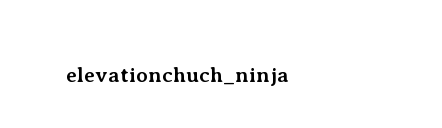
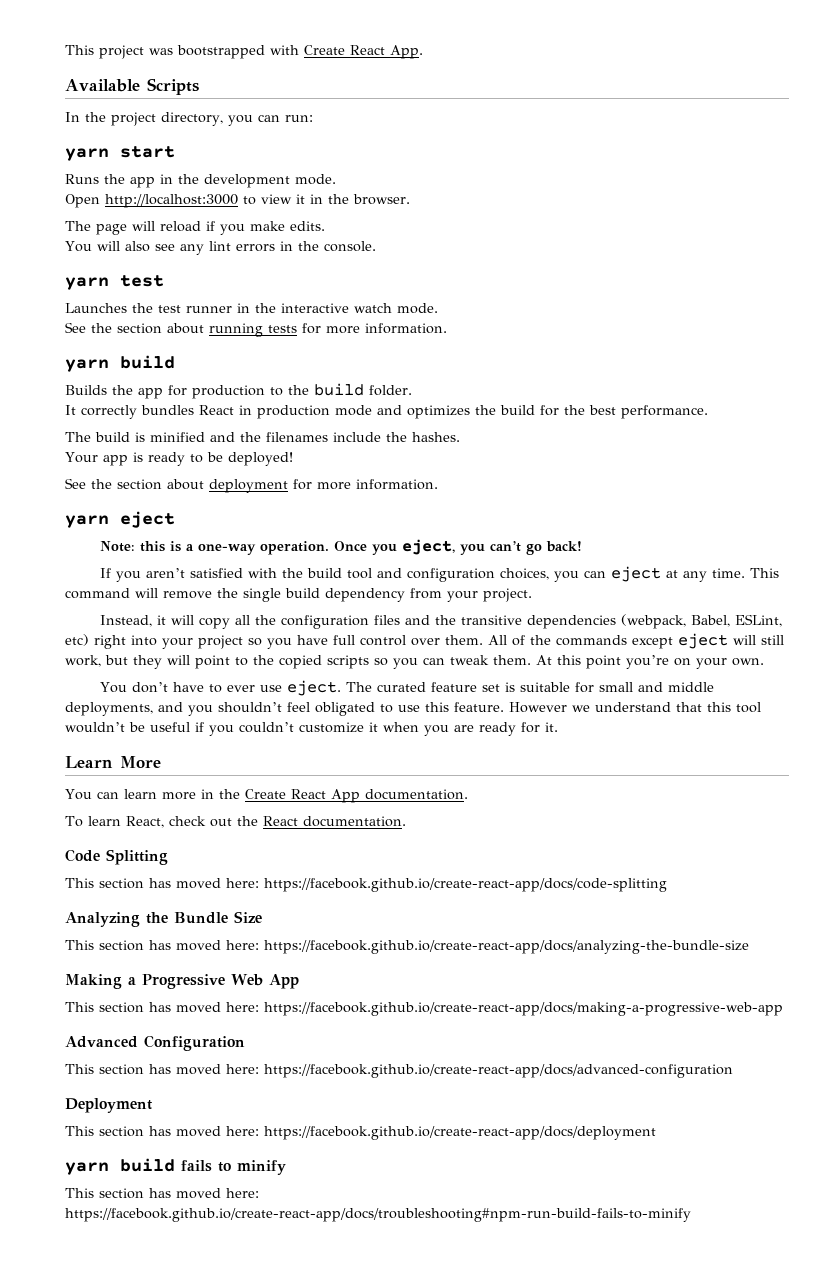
- elevationchuch_ninja
+ This project was bootstrapped with Create React App.
+ Available Scripts
+ In the project directory, you can run:
+ yarn start
+ Runs the app in the development mode.
+ Open http://localhost:3000 to view it in the browser.
+ The page will reload if you make edits.
+ You will also see any lint errors in the console.
+ yarn test
+ Launches the test runner in the interactive watch mode.
+ See the section about running tests for more information.
+ yarn build
+ Builds the app for production to the build folder.
+ It correctly bundles React in production mode and optimizes the build for the best performance.
+ The build is minified and the filenames include the hashes.
+ Your app is ready to be deployed!
+ See the section about deployment for more information.
+ yarn eject
+ Note: this is a one-way operation. Once you eject, you can’t go back!
+ If you aren’t satisfied with the build tool and configuration choices, you can eject at any time. This command will remove the single build dependency from your project.
+ Instead, it will copy all the configuration files and the transitive dependencies (webpack, Babel, ESLint, etc) right into your project so you have full control over them. All of the commands except eject will still work, but they will point to the copied scripts so you can tweak them. At this point you’re on your own.
+ You don’t have to ever use eject. The curated feature set is suitable for small and middle deployments, and you shouldn’t feel obligated to use this feature. However we understand that this tool wouldn’t be useful if you couldn’t customize it when you are ready for it.
+ Learn More
+ You can learn more in the Create React App documentation.
+ To learn React, check out the React documentation.
+ Code Splitting
+ This section has moved here: https://facebook.github.io/create-react-app/docs/code-splitting
+ Analyzing the Bundle Size
+ This section has moved here: https://facebook.github.io/create-react-app/docs/analyzing-the-bundle-size
+ Making a Progressive Web App
+ This section has moved here: https://facebook.github.io/create-react-app/docs/making-a-progressive-web-app
+ Advanced Configuration
+ This section has moved here: https://facebook.github.io/create-react-app/docs/advanced-configuration
+ Deployment
+ This section has moved here: https://facebook.github.io/create-react-app/docs/deployment
+ yarn build fails to minify
+ This section has moved here: https://facebook.github.io/create-react-app/docs/troubleshooting#npm-run-build-fails-to-minify

